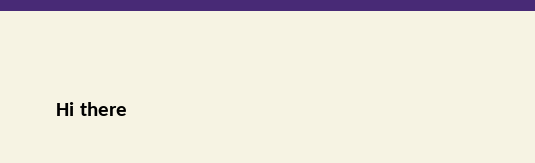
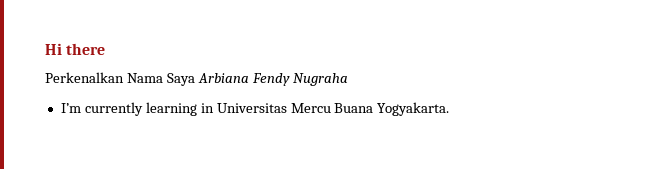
+ Perkenalkan Nama Saya Arbiana Fendy Nugraha
+ I’m currently learning in Universitas Mercu Buana Yogyakarta.

